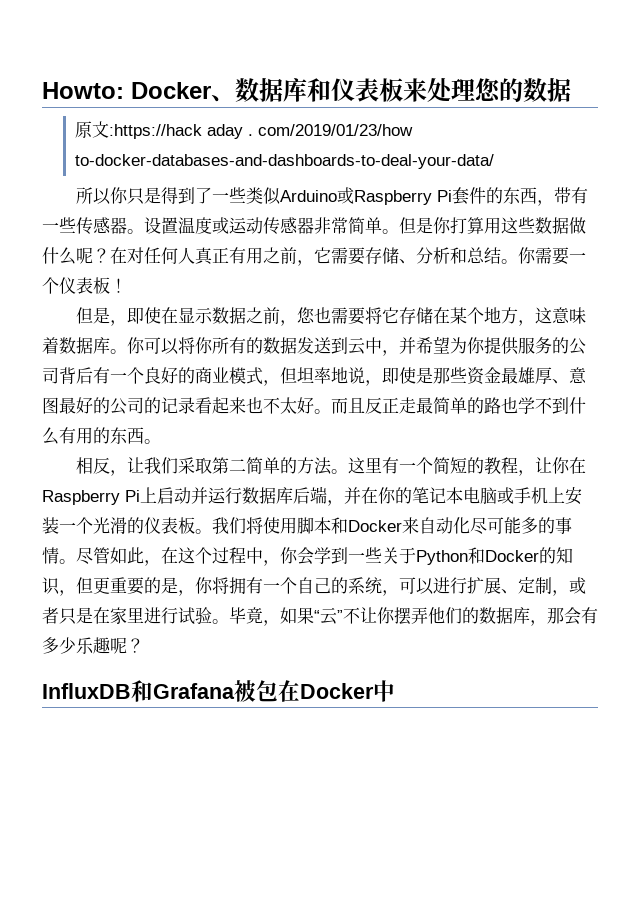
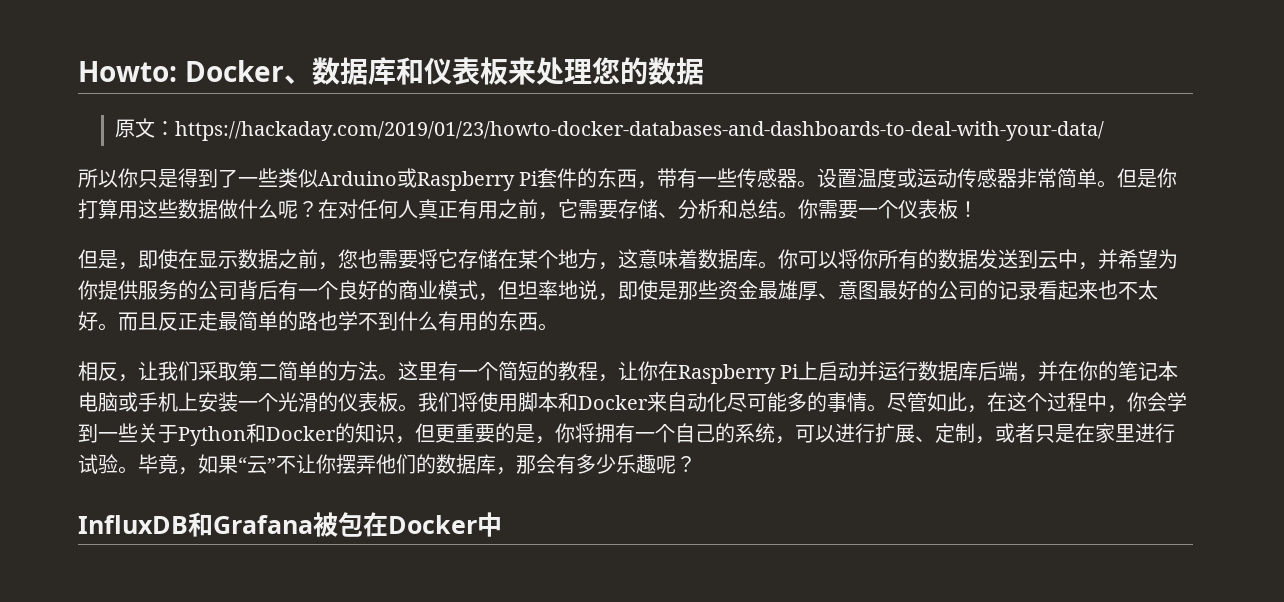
- 原文:https://hack aday . com/2019/01/23/how to-docker-databases-and-dashboards-to-deal-your-data/
+ 原文：https://hackaday.com/2019/01/23/howto-docker-databases-and-dashboards-to-deal-with-your-data/

